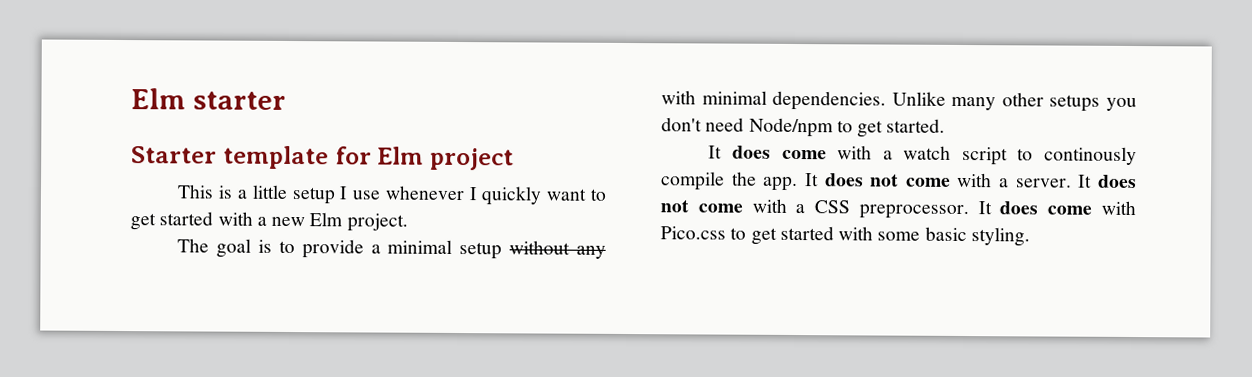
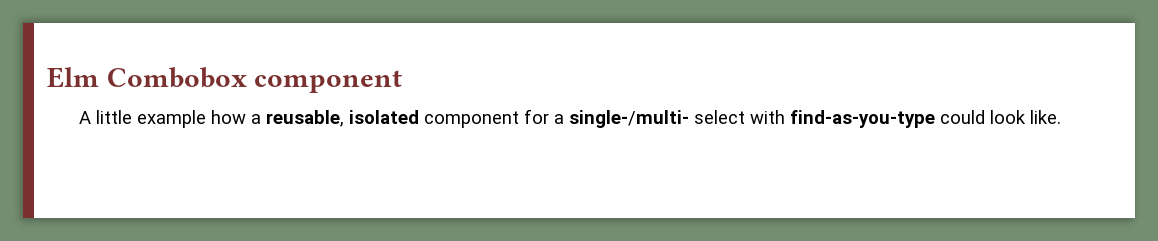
- Elm starter
- Starter template for Elm project
- This is a little setup I use whenever I quickly want to get started with a new Elm project.
- The goal is to provide a minimal setup without any with minimal dependencies. Unlike many other setups you don't need Node/npm to get started.
- It does come with a watch script to continously compile the app. It does not come with a server. It does not come with a CSS preprocessor. It does come with Pico.css to get started with some basic styling.
+ Elm Combobox component
+ A little example how a reusable, isolated component for a single-/multi- select with find-as-you-type could look like.

